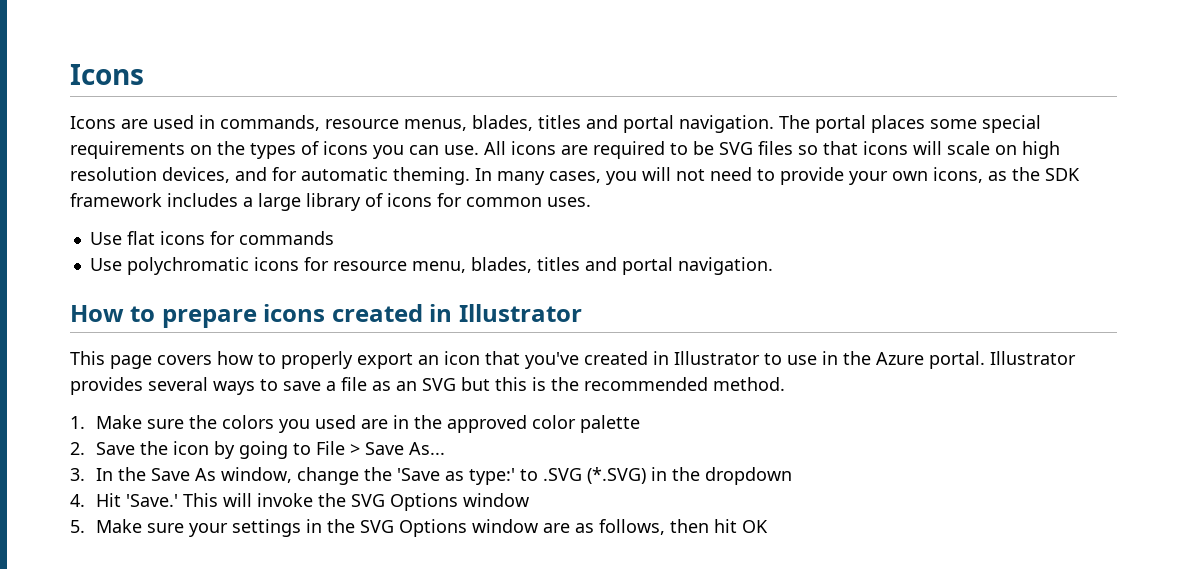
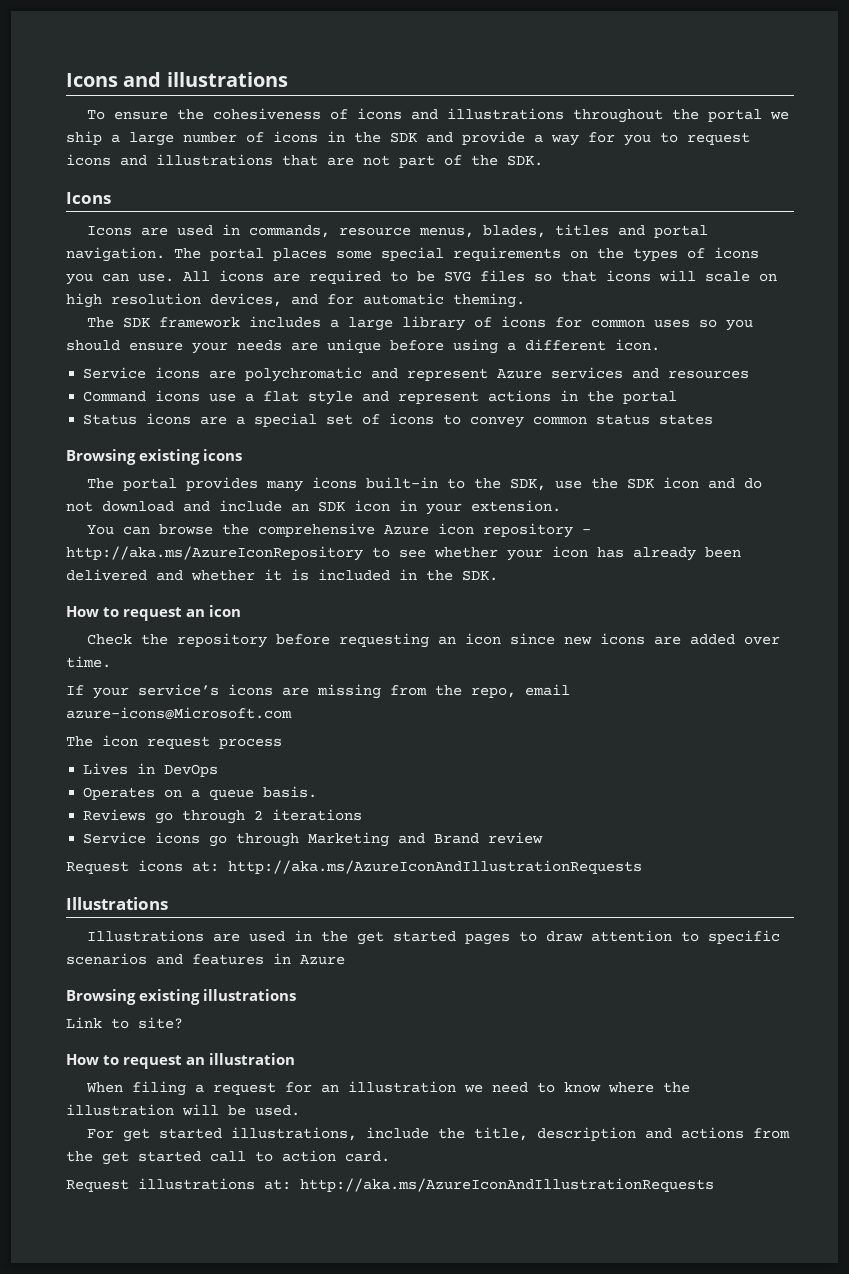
+ Icons and illustrations
+ To ensure the cohesiveness of icons and illustrations throughout the portal we ship a large number of icons in the SDK and provide a way for you to request icons and illustrations that are not part of the SDK.
- All icons are required to be SVG files so that icons will scale on high resolution devices, and for automatic theming. In many cases, you will not need to provide your own icons, as the SDK framework includes a large library of icons for common uses.
- Use flat icons for commands
- Use polychromatic icons for resource menu, blades, titles and portal navigation.
- How to prepare icons created in Illustrator
- This page covers how to properly export an icon that you've created in Illustrator to use in the Azure portal. Illustrator provides several ways to save a file as an SVG but this is the recommended method.
- 1. Make sure the colors you used are in the approved color palette
- 2. Save the icon by going to File > Save As...
- 3. In the Save As window, change the 'Save as type:' to .SVG (*.SVG) in the dropdown
- 4. Hit 'Save.' This will invoke the SVG Options window
- 5. Make sure your settings in the SVG Options window are as follows, then hit OK
+ All icons are required to be SVG files so that icons will scale on high resolution devices, and for automatic theming.
+ The SDK framework includes a large library of icons for common uses so you should ensure your needs are unique before using a different icon.
+ Service icons are polychromatic and represent Azure services and resources
+ Command icons use a flat style and represent actions in the portal
+ Status icons are a special set of icons to convey common status states
+ Browsing existing icons
+ The portal provides many icons built-in to the SDK, use the SDK icon and do not download and include an SDK icon in your extension.
+ You can browse the comprehensive Azure icon repository - http://aka.ms/AzureIconRepository to see whether your icon has already been delivered and whether it is included in the SDK.
+ How to request an icon
+ Check the repository before requesting an icon since new icons are added over time.
+ If your service’s icons are missing from the repo, email azure-icons@Microsoft.com
+ The icon request process
+ Lives in DevOps
+ Operates on a queue basis.
+ Reviews go through 2 iterations
+ Service icons go through Marketing and Brand review
+ Request icons at: http://aka.ms/AzureIconAndIllustrationRequests
+ Illustrations
+ Illustrations are used in the get started pages to draw attention to specific scenarios and features in Azure
+ Browsing existing illustrations
+ Link to site?
+ How to request an illustration
+ When filing a request for an illustration we need to know where the illustration will be used.
+ For get started illustrations, include the title, description and actions from the get started call to action card.
+ Request illustrations at: http://aka.ms/AzureIconAndIllustrationRequests

